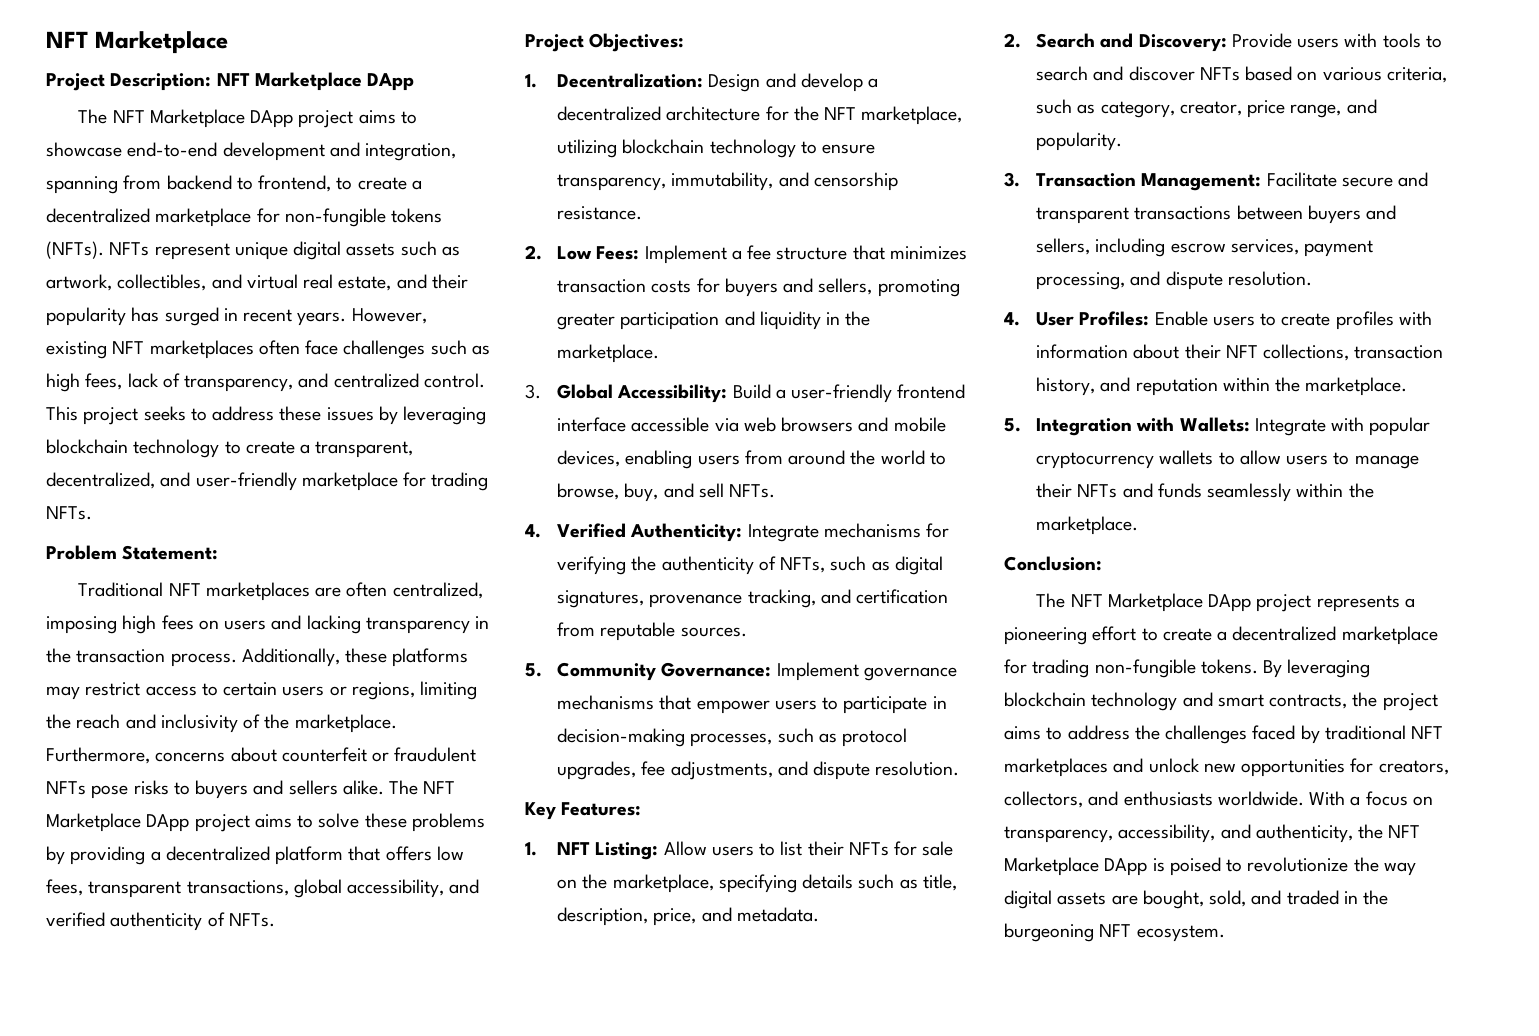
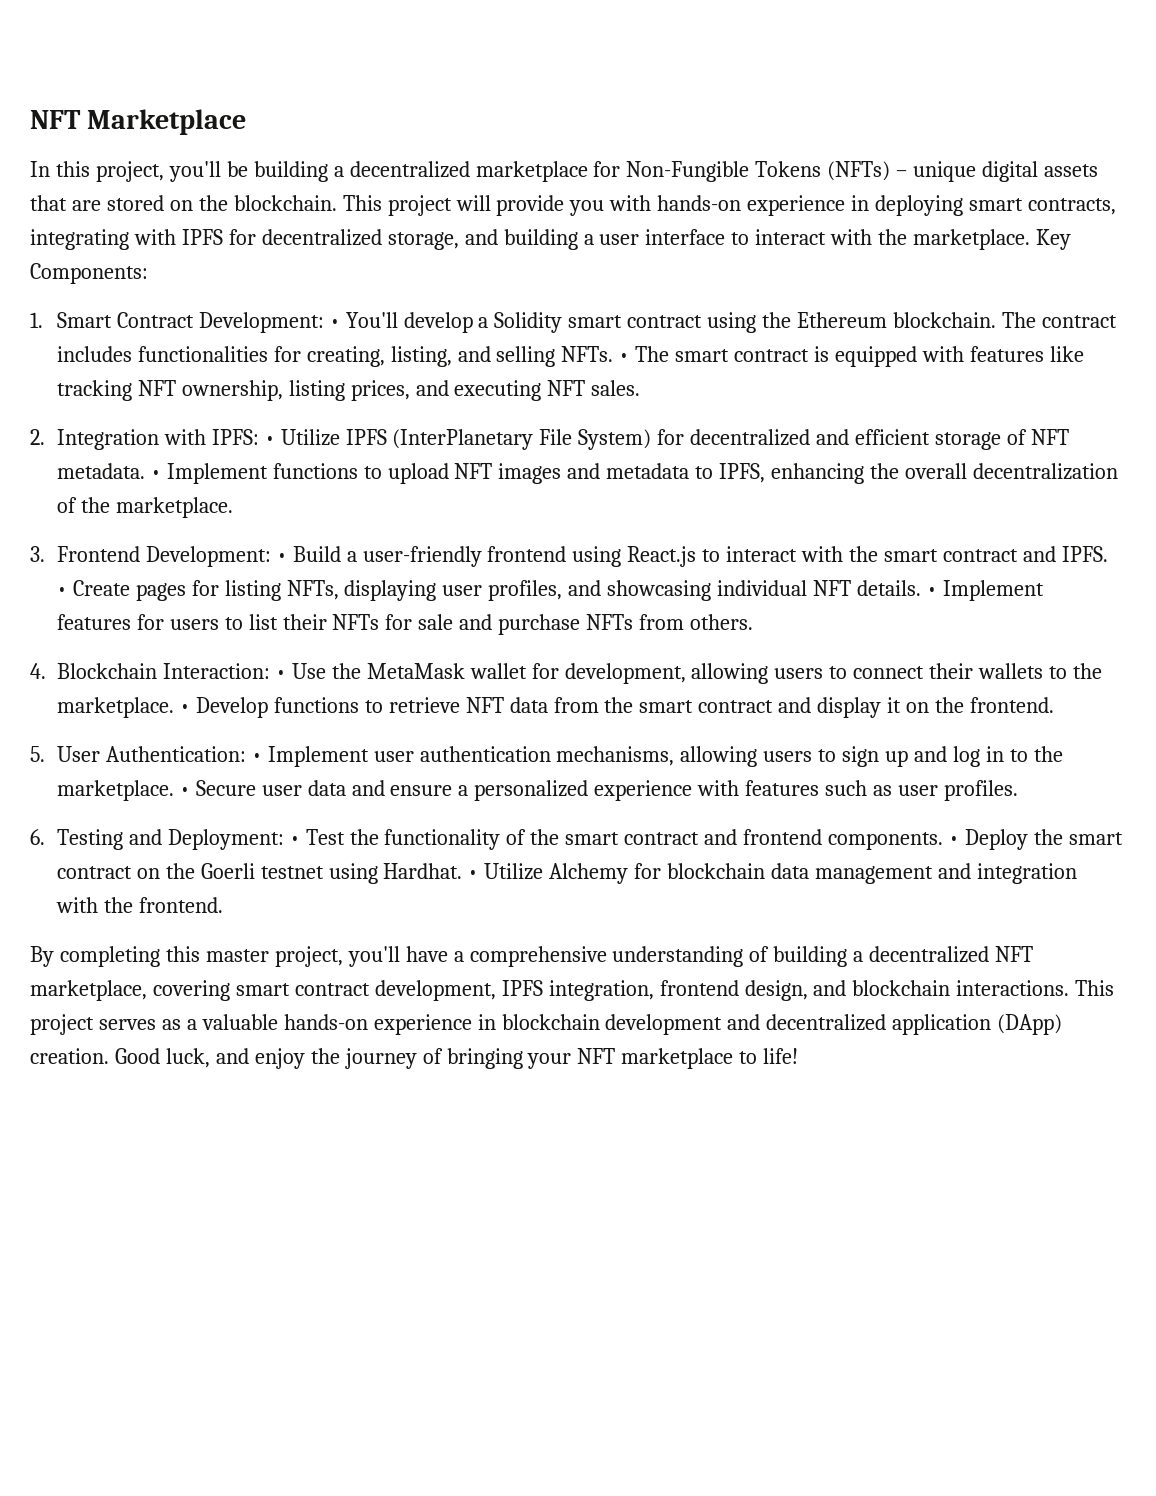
- Project Description: NFT Marketplace DApp
- The NFT Marketplace DApp project aims to showcase end-to-end development and integration, spanning from backend to frontend, to create a decentralized marketplace for non-fungible tokens (NFTs). NFTs represent unique digital assets such as artwork, collectibles, and virtual real estate, and their popularity has surged in recent years. However, existing NFT marketplaces often face challenges such as high fees, lack of transparency, and centralized control. This project seeks to address these issues by leveraging blockchain technology to create a transparent, decentralized, and user-friendly marketplace for trading NFTs.
- Problem Statement:
- Traditional NFT marketplaces are often centralized, imposing high fees on users and lacking transparency in the transaction process. Additionally, these platforms may restrict access to certain users or regions, limiting the reach and inclusivity of the marketplace. Furthermore, concerns about counterfeit or fraudulent NFTs pose risks to buyers and sellers alike. The NFT Marketplace DApp project aims to solve these problems by providing a decentralized platform that offers low fees, transparent transactions, global accessibility, and verified authenticity of NFTs.
- Project Objectives:
- 1. Decentralization: Design and develop a decentralized architecture for the NFT marketplace, utilizing blockchain technology to ensure transparency, immutability, and censorship resistance.
- 2. Low Fees: Implement a fee structure that minimizes transaction costs for buyers and sellers, promoting greater participation and liquidity in the marketplace.
+ In this project, you'll be building a decentralized marketplace for Non-Fungible Tokens (NFTs) – unique digital assets that are stored on the blockchain. This project will provide you with hands-on experience in deploying smart contracts, integrating with IPFS for decentralized storage, and building a user interface to interact with the marketplace. Key Components:
+ 1. Smart Contract Development: • You'll develop a Solidity smart contract using the Ethereum blockchain. The contract includes functionalities for creating, listing, and selling NFTs. • The smart contract is equipped with features like tracking NFT ownership, listing prices, and executing NFT sales.
+ 2. Integration with IPFS: • Utilize IPFS (InterPlanetary File System) for decentralized and efficient storage of NFT metadata. • Implement functions to upload NFT images and metadata to IPFS, enhancing the overall decentralization of the marketplace.
- 3. Global Accessibility: Build a user-friendly frontend interface accessible via web browsers and mobile devices, enabling users from around the world to browse, buy, and sell NFTs.
- 4. Verified Authenticity: Integrate mechanisms for verifying the authenticity of NFTs, such as digital signatures, provenance tracking, and certification from reputable sources.
- 5. Community Governance: Implement governance mechanisms that empower users to participate in decision-making processes, such as protocol upgrades, fee adjustments, and dispute resolution.
- Key Features:
- 1. NFT Listing: Allow users to list their NFTs for sale on the marketplace, specifying details such as title, description, price, and metadata.
- 2. Search and Discovery: Provide users with tools to search and discover NFTs based on various criteria, such as category, creator, price range, and popularity.
- 3. Transaction Management: Facilitate secure and transparent transactions between buyers and sellers, including escrow services, payment processing, and dispute resolution.
- 4. User Profiles: Enable users to create profiles with information about their NFT collections, transaction history, and reputation within the marketplace.
- 5. Integration with Wallets: Integrate with popular cryptocurrency wallets to allow users to manage their NFTs and funds seamlessly within the marketplace.
- Conclusion:
- The NFT Marketplace DApp project represents a pioneering effort to create a decentralized marketplace for trading non-fungible tokens. By leveraging blockchain technology and smart contracts, the project aims to address the challenges faced by traditional NFT marketplaces and unlock new opportunities for creators, collectors, and enthusiasts worldwide. With a focus on transparency, accessibility, and authenticity, the NFT Marketplace DApp is poised to revolutionize the way digital assets are bought, sold, and traded in the burgeoning NFT ecosystem.
+ 3. Frontend Development: • Build a user-friendly frontend using React.js to interact with the smart contract and IPFS. • Create pages for listing NFTs, displaying user profiles, and showcasing individual NFT details. • Implement features for users to list their NFTs for sale and purchase NFTs from others.
+ 4. Blockchain Interaction: • Use the MetaMask wallet for development, allowing users to connect their wallets to the marketplace. • Develop functions to retrieve NFT data from the smart contract and display it on the frontend.
+ 5. User Authentication: • Implement user authentication mechanisms, allowing users to sign up and log in to the marketplace. • Secure user data and ensure a personalized experience with features such as user profiles.
+ 6. Testing and Deployment: • Test the functionality of the smart contract and frontend components. • Deploy the smart contract on the Goerli testnet using Hardhat. • Utilize Alchemy for blockchain data management and integration with the frontend.
+ By completing this master project, you'll have a comprehensive understanding of building a decentralized NFT marketplace, covering smart contract development, IPFS integration, frontend design, and blockchain interactions. This project serves as a valuable hands-on experience in blockchain development and decentralized application (DApp) creation. Good luck, and enjoy the journey of bringing your NFT marketplace to life!

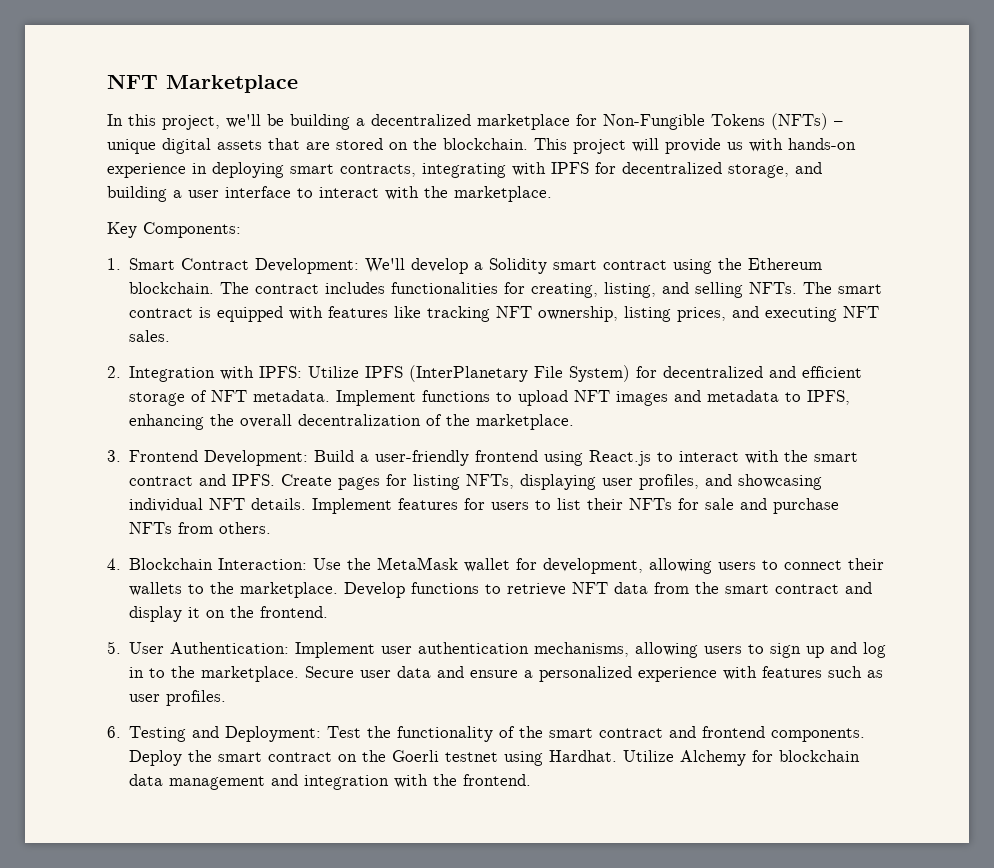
- In this project, you'll be building a decentralized marketplace for Non-Fungible Tokens (NFTs) – unique digital assets that are stored on the blockchain.
+ In this project, we'll be building a decentralized marketplace for Non-Fungible Tokens (NFTs) – unique digital assets that are stored on the blockchain.
- This project will provide you with hands-on experience in deploying smart contracts, integrating with IPFS for decentralized storage, and building a user interface to interact with the marketplace. Key Components:
+ This project will provide us with hands-on experience in deploying smart contracts, integrating with IPFS for decentralized storage, and building a user interface to interact with the marketplace.
+ Key Components:
- 1. Smart Contract Development: • You'll develop a Solidity smart contract using the Ethereum blockchain.
+ 1. Smart Contract Development: We'll develop a Solidity smart contract using the Ethereum blockchain.
- • The smart contract is equipped with features like tracking NFT ownership, listing prices, and executing NFT sales.
+ The smart contract is equipped with features like tracking NFT ownership, listing prices, and executing NFT sales.
- 2. Integration with IPFS: • Utilize IPFS (InterPlanetary File System) for decentralized and efficient storage of NFT metadata.
+ 2. Integration with IPFS: Utilize IPFS (InterPlanetary File System) for decentralized and efficient storage of NFT metadata.
- • Implement functions to upload NFT images and metadata to IPFS, enhancing the overall decentralization of the marketplace.
+ Implement functions to upload NFT images and metadata to IPFS, enhancing the overall decentralization of the marketplace.
- 3. Frontend Development: • Build a user-friendly frontend using React.js to interact with the smart contract and IPFS.
+ 3. Frontend Development: Build a user-friendly frontend using React.js to interact with the smart contract and IPFS.
- • Create pages for listing NFTs, displaying user profiles, and showcasing individual NFT details.
+ Create pages for listing NFTs, displaying user profiles, and showcasing individual NFT details.
- • Implement features for users to list their NFTs for sale and purchase NFTs from others.
+ Implement features for users to list their NFTs for sale and purchase NFTs from others.
- 4. Blockchain Interaction: • Use the MetaMask wallet for development, allowing users to connect their wallets to the marketplace.
+ 4. Blockchain Interaction: Use the MetaMask wallet for development, allowing users to connect their wallets to the marketplace.
- • Develop functions to retrieve NFT data from the smart contract and display it on the frontend.
+ Develop functions to retrieve NFT data from the smart contract and display it on the frontend.
- 5. User Authentication: • Implement user authentication mechanisms, allowing users to sign up and log in to the marketplace.
+ 5. User Authentication: Implement user authentication mechanisms, allowing users to sign up and log in to the marketplace.
- • Secure user data and ensure a personalized experience with features such as user profiles.
+ Secure user data and ensure a personalized experience with features such as user profiles.
- 6. Testing and Deployment: • Test the functionality of the smart contract and frontend components.
+ 6. Testing and Deployment: Test the functionality of the smart contract and frontend components.
- • Deploy the smart contract on the Goerli testnet using Hardhat.
+ Deploy the smart contract on the Goerli testnet using Hardhat.
- • Utilize Alchemy for blockchain data management and integration with the frontend.
+ Utilize Alchemy for blockchain data management and integration with the frontend.
- By completing this master project, you'll have a comprehensive understanding of building a decentralized NFT marketplace, covering smart contract development, IPFS integration, frontend design, and blockchain interactions. This project serves as a valuable hands-on experience in blockchain development and decentralized application (DApp) creation. Good luck, and enjoy the journey of bringing your NFT marketplace to life!

